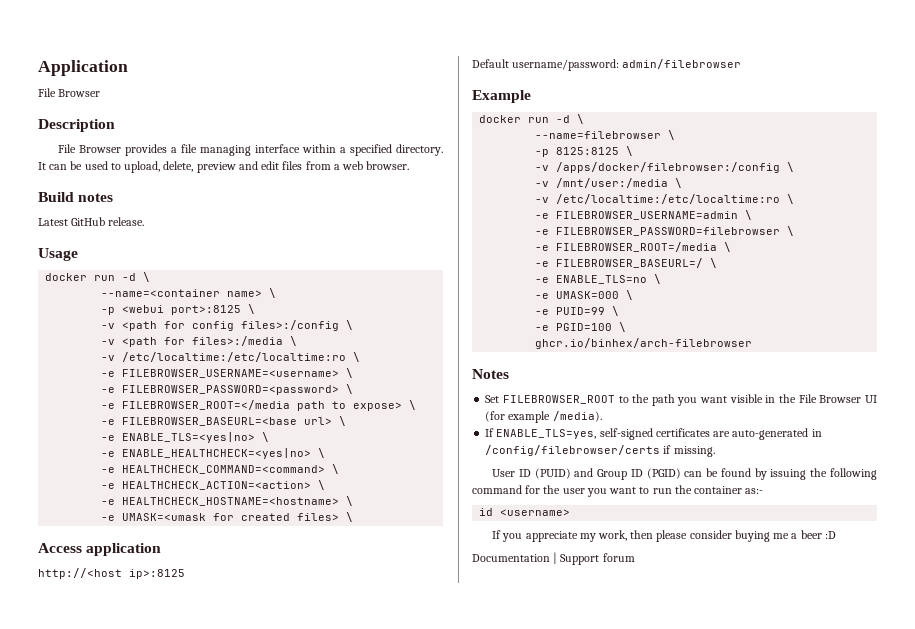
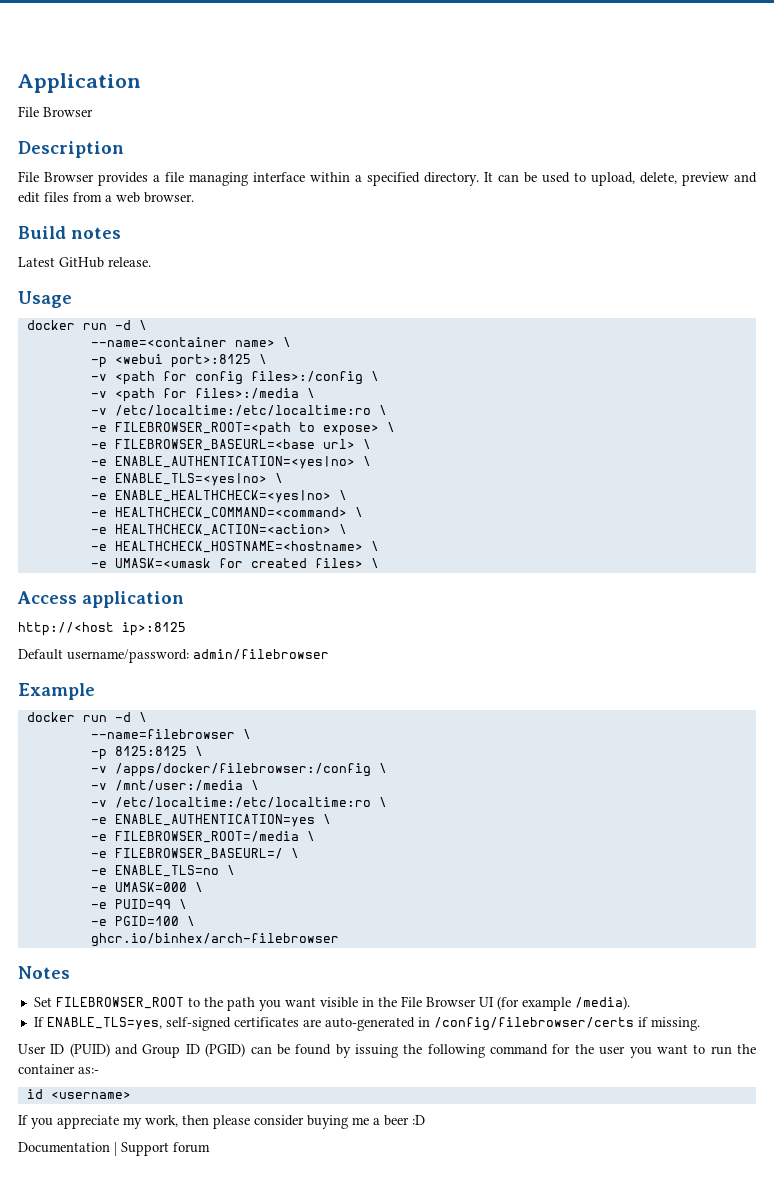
- -e FILEBROWSER_USERNAME=<username> \
- -e FILEBROWSER_PASSWORD=<password> \
- -e FILEBROWSER_ROOT=</media path to expose> \
+ -e FILEBROWSER_ROOT=<path to expose> \
+ -e ENABLE_AUTHENTICATION=<yes|no> \
- -e FILEBROWSER_USERNAME=admin \
- -e FILEBROWSER_PASSWORD=filebrowser \
+ -e ENABLE_AUTHENTICATION=yes \

